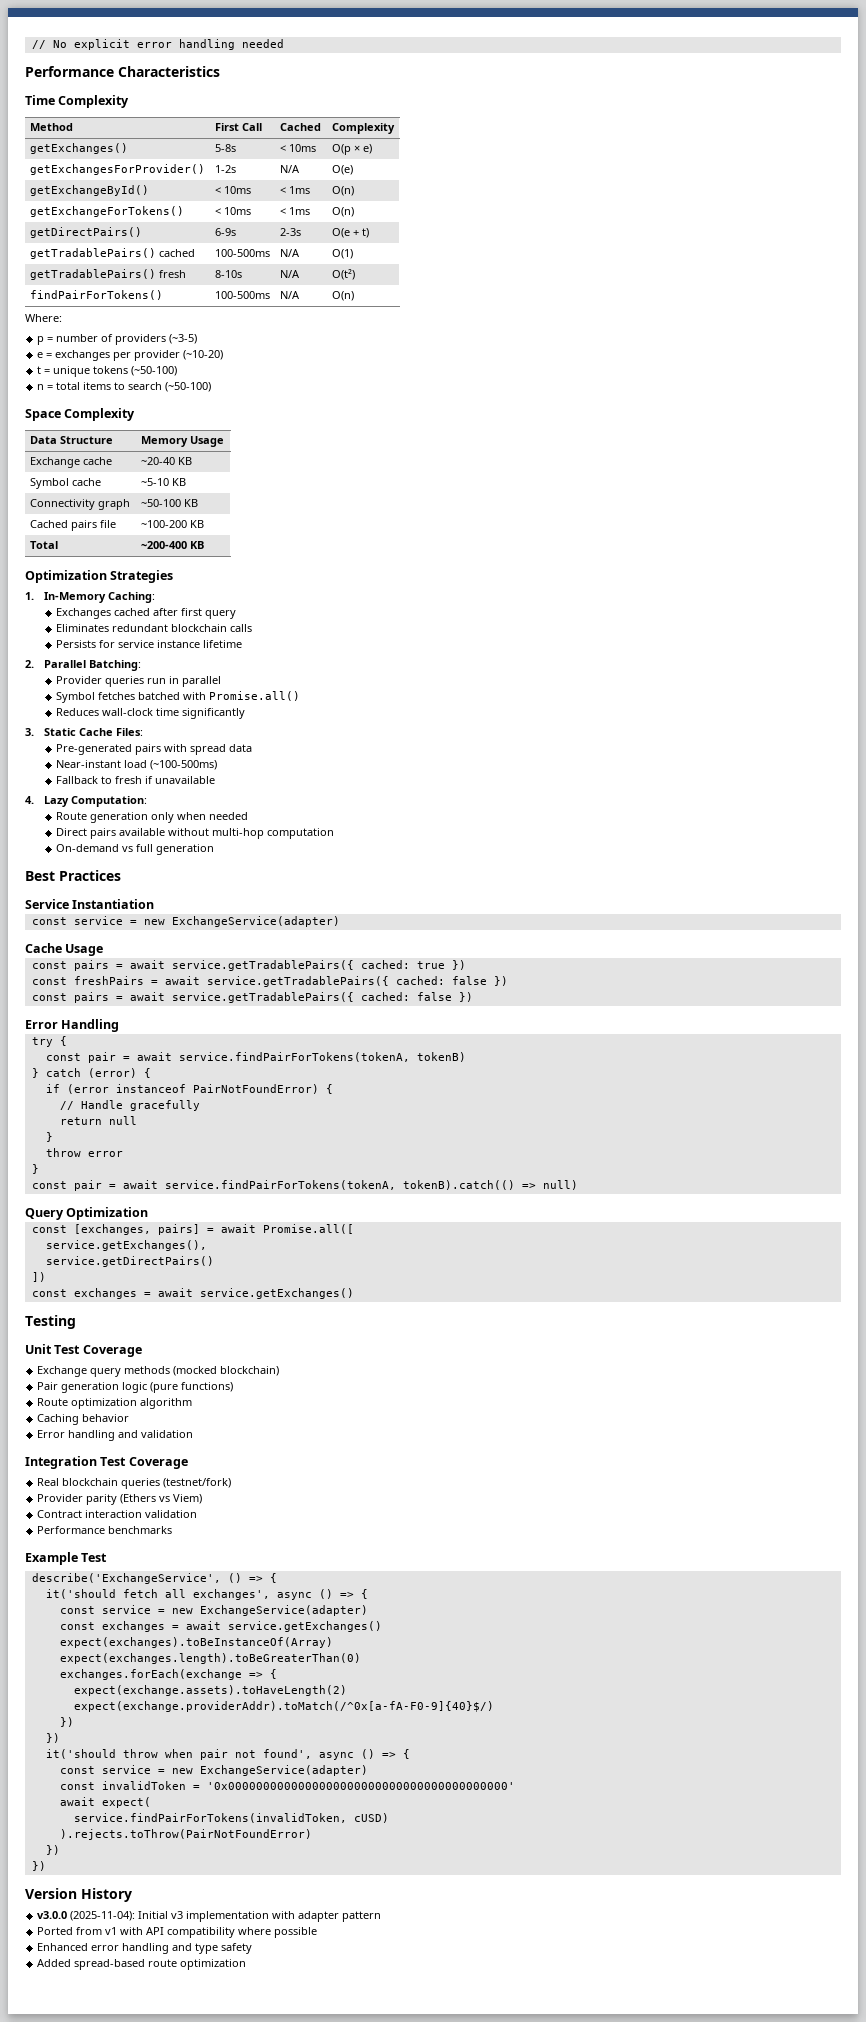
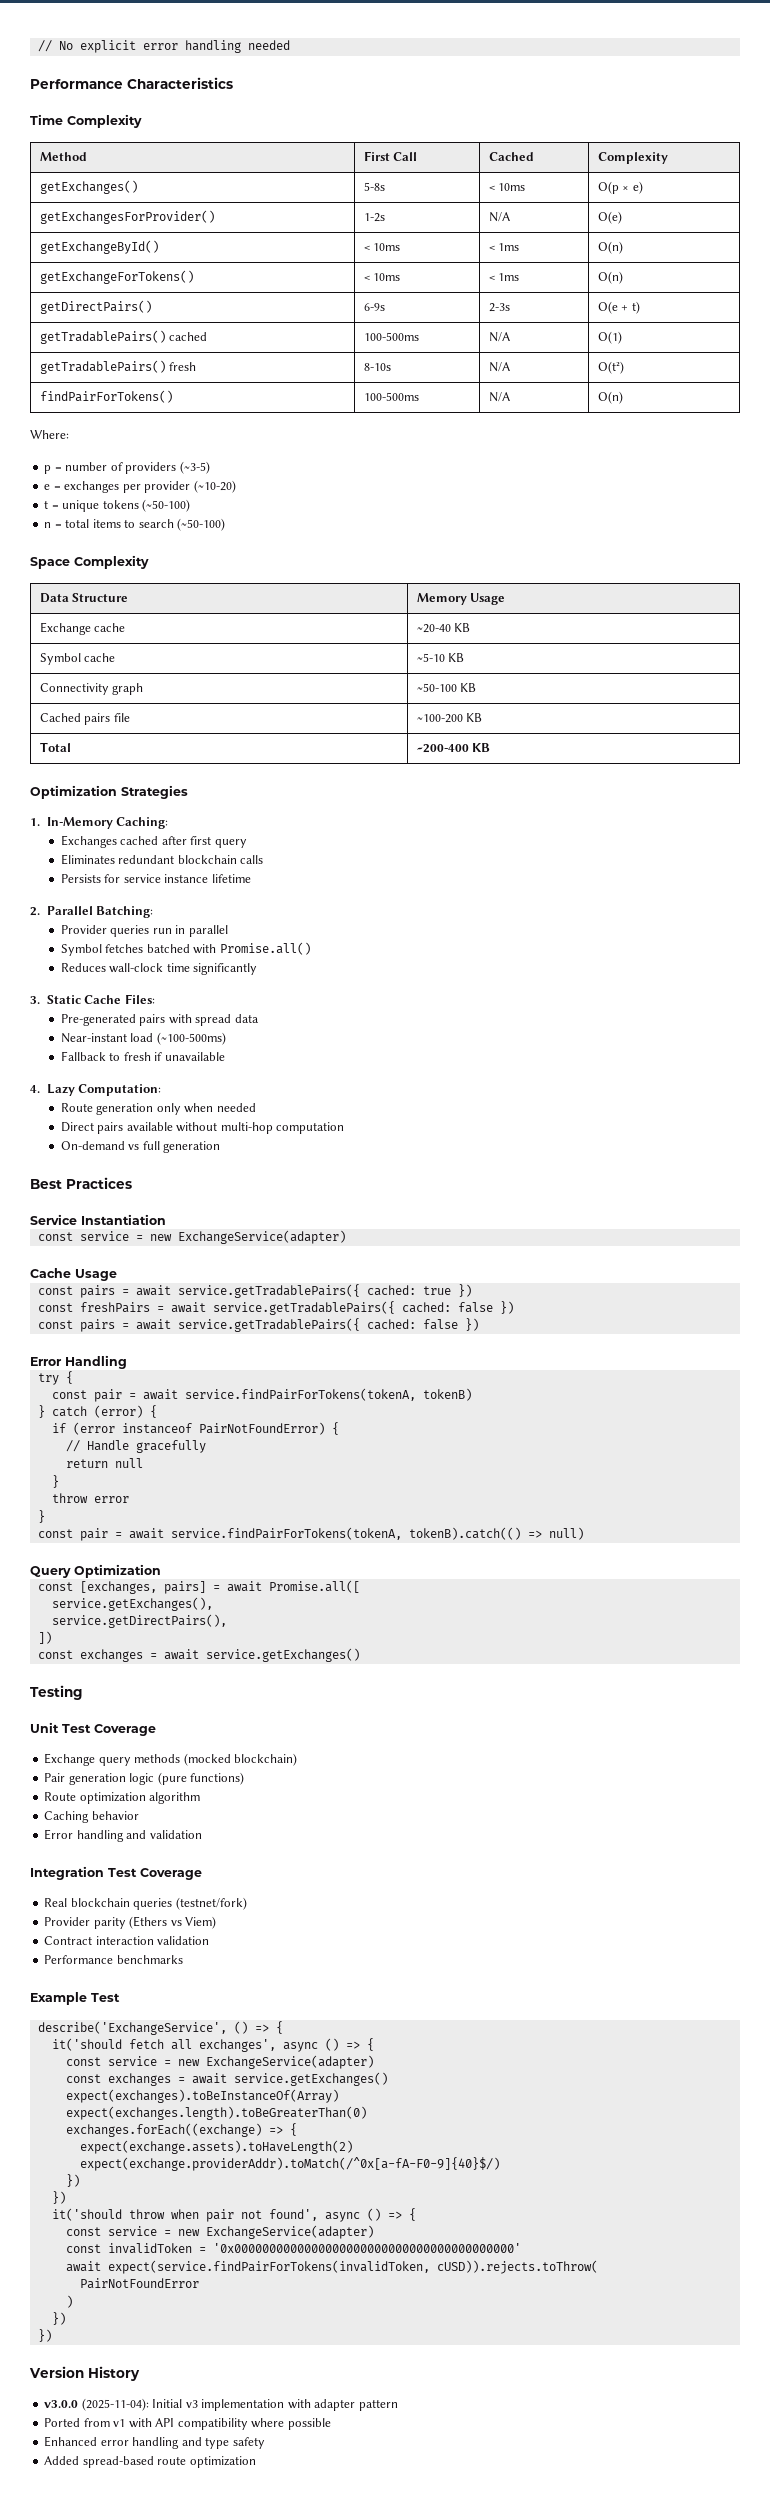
- service.getDirectPairs()
+ service.getDirectPairs(),
- exchanges.forEach(exchange => {
+ exchanges.forEach((exchange) => {
- await expect(
- service.findPairForTokens(invalidToken, cUSD)
- ).rejects.toThrow(PairNotFoundError)
+ await expect(service.findPairForTokens(invalidToken, cUSD)).rejects.toThrow(
+ PairNotFoundError
+ )

